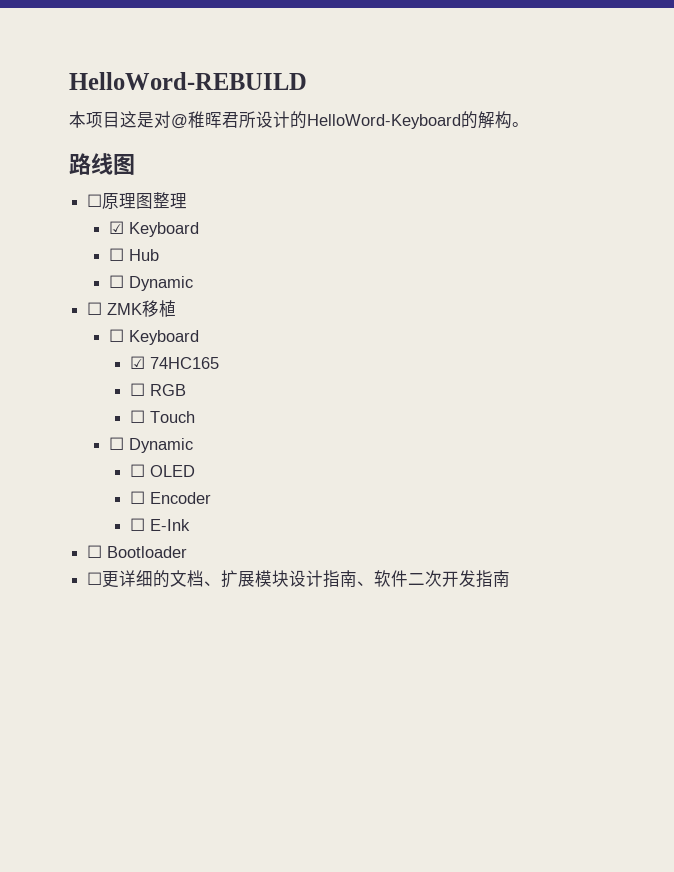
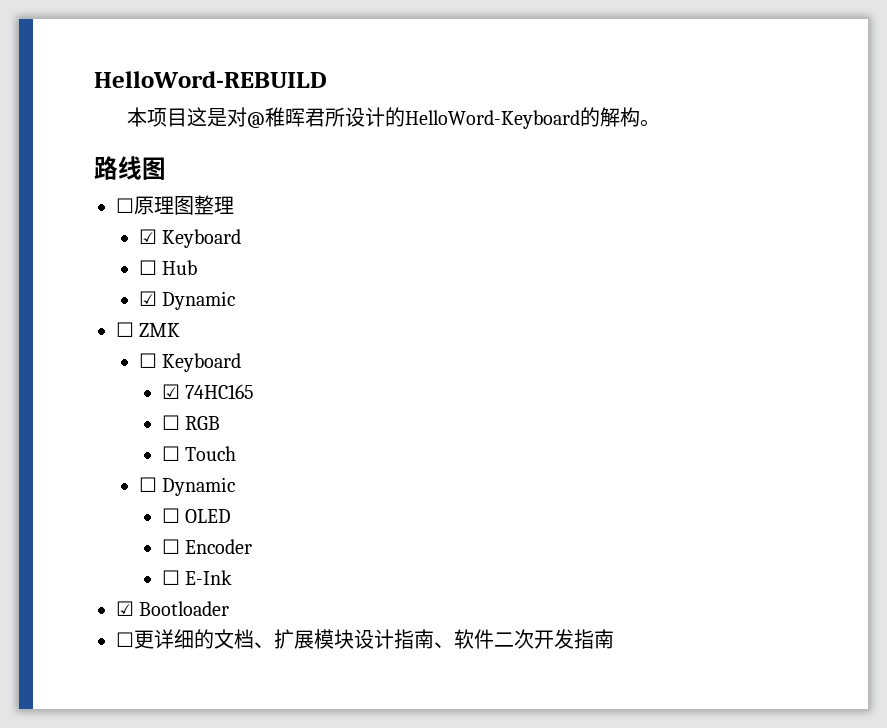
  ☐ Hub
- ☐ Dynamic
+ ☑ Dynamic
- ☐ ZMK移植
+ ☐ ZMK
- ☐ Bootloader
+ ☑ Bootloader

